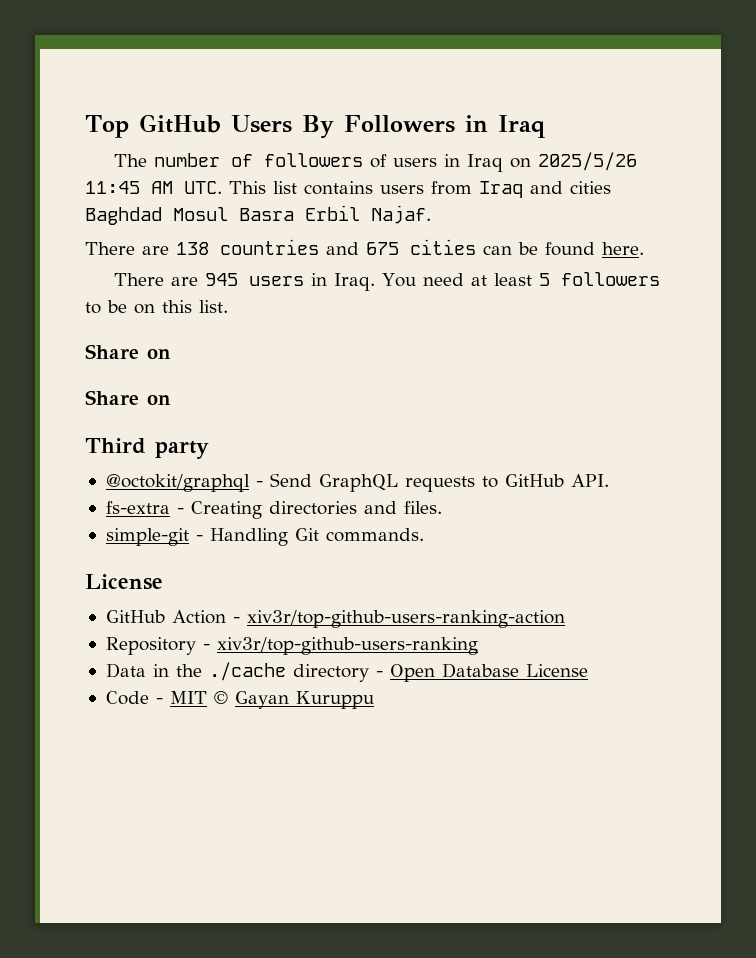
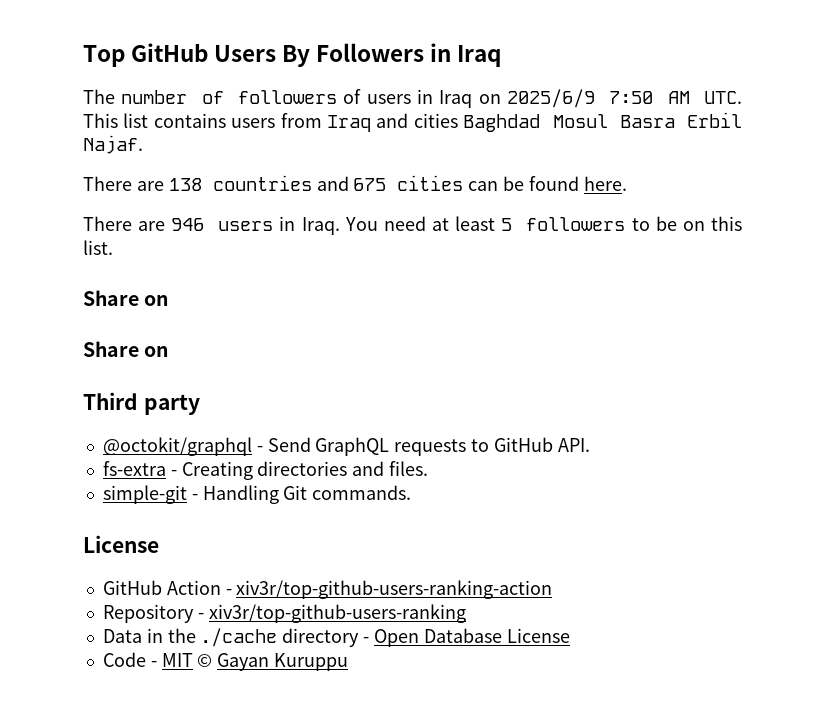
- The number of followers of users in Iraq on 2025/5/26 11:45 AM UTC. This list contains users from Iraq and cities Baghdad Mosul Basra Erbil Najaf.
+ The number of followers of users in Iraq on 2025/6/9 7:50 AM UTC. This list contains users from Iraq and cities Baghdad Mosul Basra Erbil Najaf.
- There are 945 users in Iraq.
+ There are 946 users in Iraq.

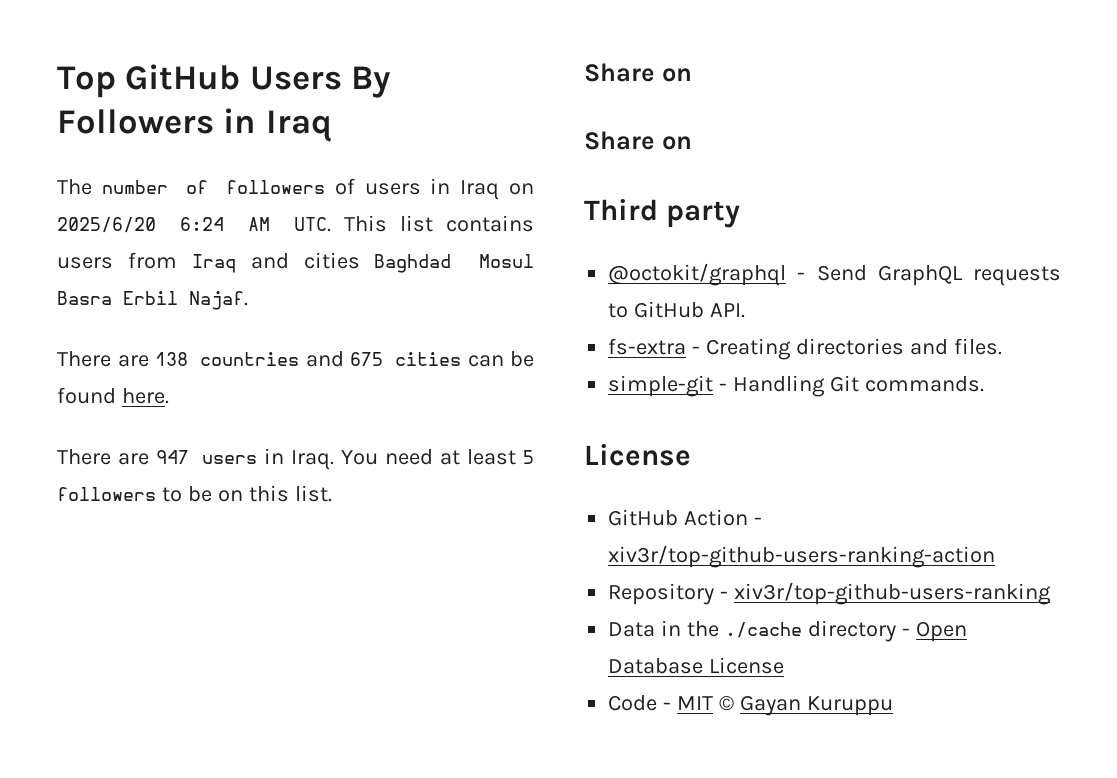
- The number of followers of users in Iraq on 2025/6/9 7:50 AM UTC. This list contains users from Iraq and cities Baghdad Mosul Basra Erbil Najaf.
+ The number of followers of users in Iraq on 2025/6/20 6:24 AM UTC. This list contains users from Iraq and cities Baghdad Mosul Basra Erbil Najaf.
- There are 946 users in Iraq.
+ There are 947 users in Iraq.

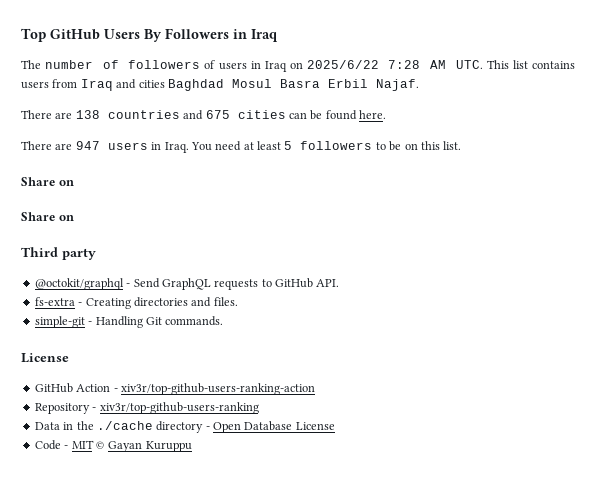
- The number of followers of users in Iraq on 2025/6/20 6:24 AM UTC. This list contains users from Iraq and cities Baghdad Mosul Basra Erbil Najaf.
+ The number of followers of users in Iraq on 2025/6/22 7:28 AM UTC. This list contains users from Iraq and cities Baghdad Mosul Basra Erbil Najaf.

